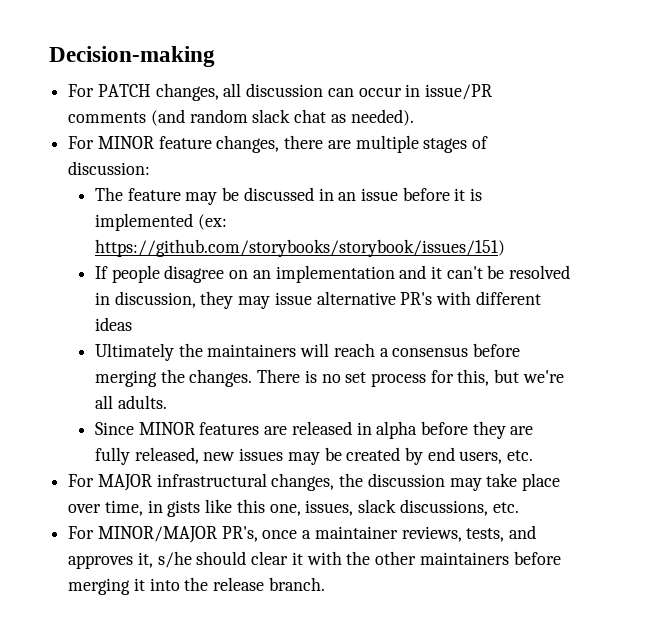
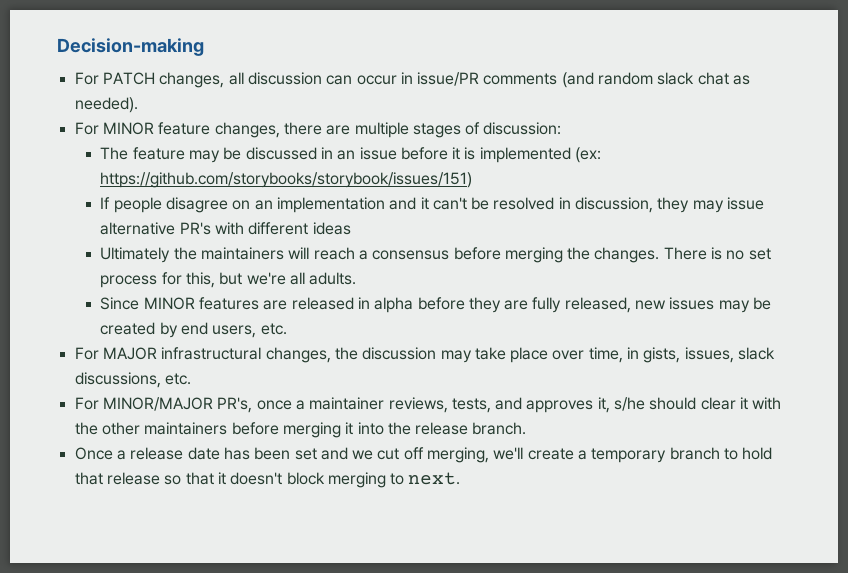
- For MAJOR infrastructural changes, the discussion may take place over time, in gists like this one, issues, slack discussions, etc.
+ For MAJOR infrastructural changes, the discussion may take place over time, in gists, issues, slack discussions, etc.
+ Once a release date has been set and we cut off merging, we'll create a temporary branch to hold that release so that it doesn't block merging to next.

